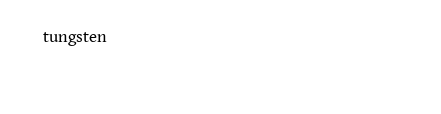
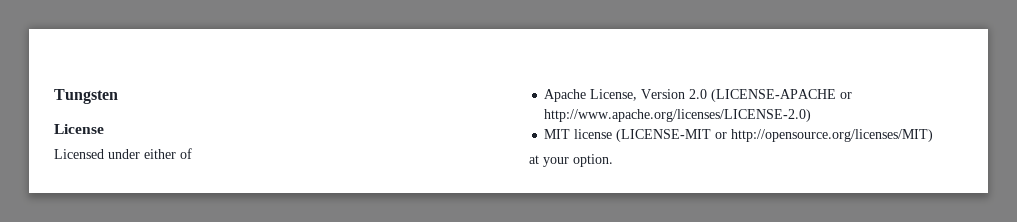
- tungsten
+ Tungsten
+ License
+ Licensed under either of
+ Apache License, Version 2.0 (LICENSE-APACHE or http://www.apache.org/licenses/LICENSE-2.0)
+ MIT license (LICENSE-MIT or http://opensource.org/licenses/MIT)
+ at your option.

